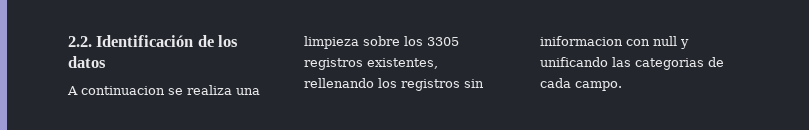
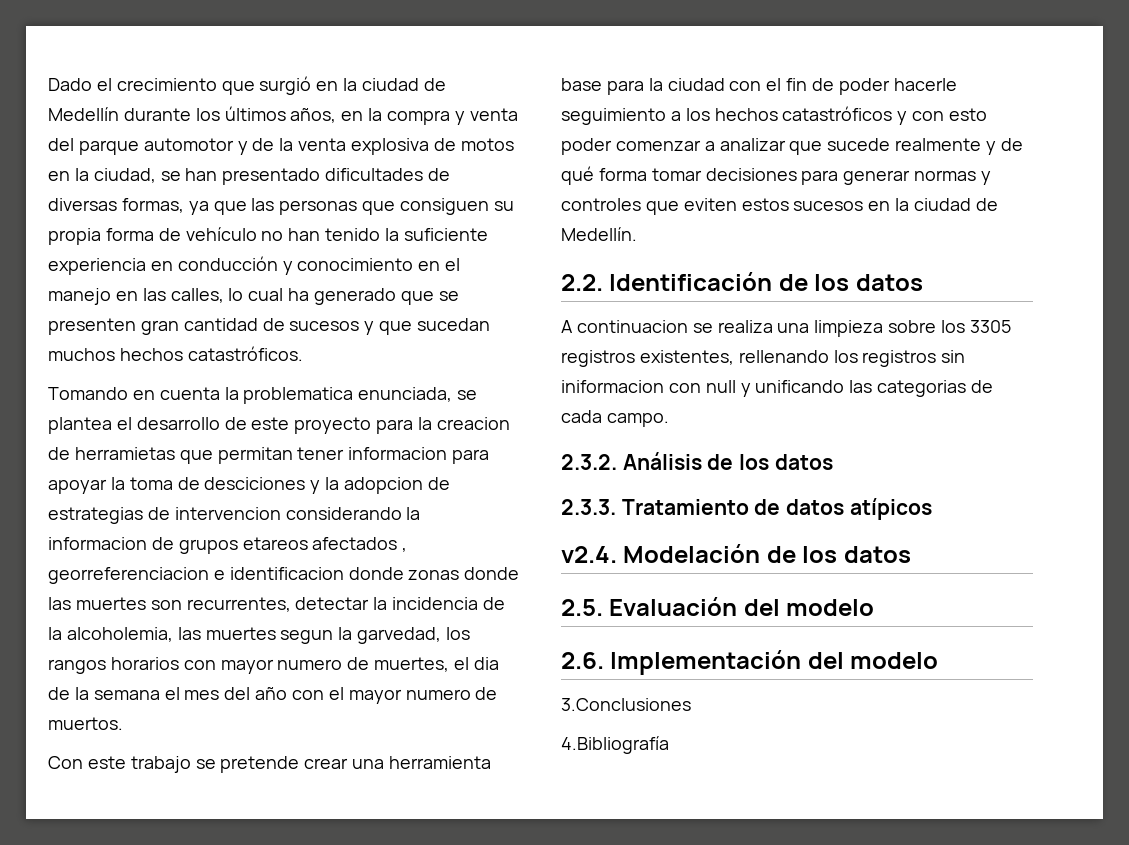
+ Dado el crecimiento que surgió en la ciudad de Medellín durante los últimos años, en la compra y venta del parque automotor y de la venta explosiva de motos en la ciudad, se han presentado dificultades de diversas formas, ya que las personas que consiguen su propia forma de vehículo no han tenido la suficiente experiencia en conducción y conocimiento en el manejo en las calles, lo cual ha generado que se presenten gran cantidad de sucesos y que sucedan muchos hechos catastróficos.
+ Tomando en cuenta la problematica enunciada, se plantea el desarrollo de este proyecto para la creacion de herramietas que permitan tener informacion para apoyar la toma de desciciones y la adopcion de estrategias de intervencion considerando la informacion de grupos etareos afectados , georreferenciacion e identificacion donde zonas donde las muertes son recurrentes, detectar la incidencia de la alcoholemia, las muertes segun la garvedad, los rangos horarios con mayor numero de muertes, el dia de la semana el mes del año con el mayor numero de muertos.
+ Con este trabajo se pretende crear una herramienta base para la ciudad con el fin de poder hacerle seguimiento a los hechos catastróficos y con esto poder comenzar a analizar que sucede realmente y de qué forma tomar decisiones para generar normas y controles que eviten estos sucesos en la ciudad de Medellín.
+ 2.3.2. Análisis de los datos
+ 2.3.3. Tratamiento de datos atípicos
+ v2.4. Modelación de los datos
+ 2.5. Evaluación del modelo
+ 2.6. Implementación del modelo
+ 3.Conclusiones
+ 4.Bibliografía

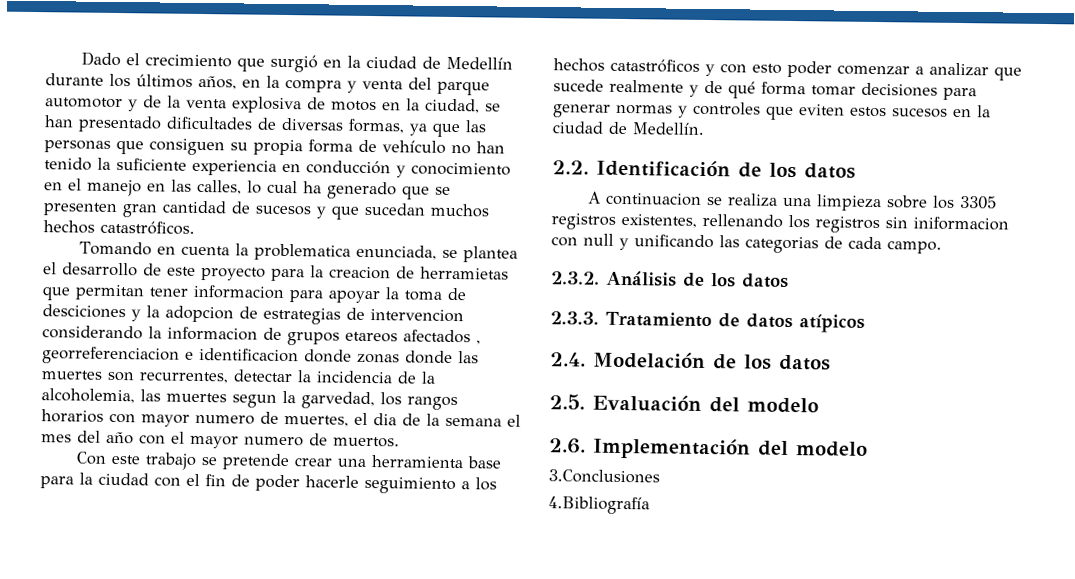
- v2.4. Modelación de los datos
+ 2.4. Modelación de los datos

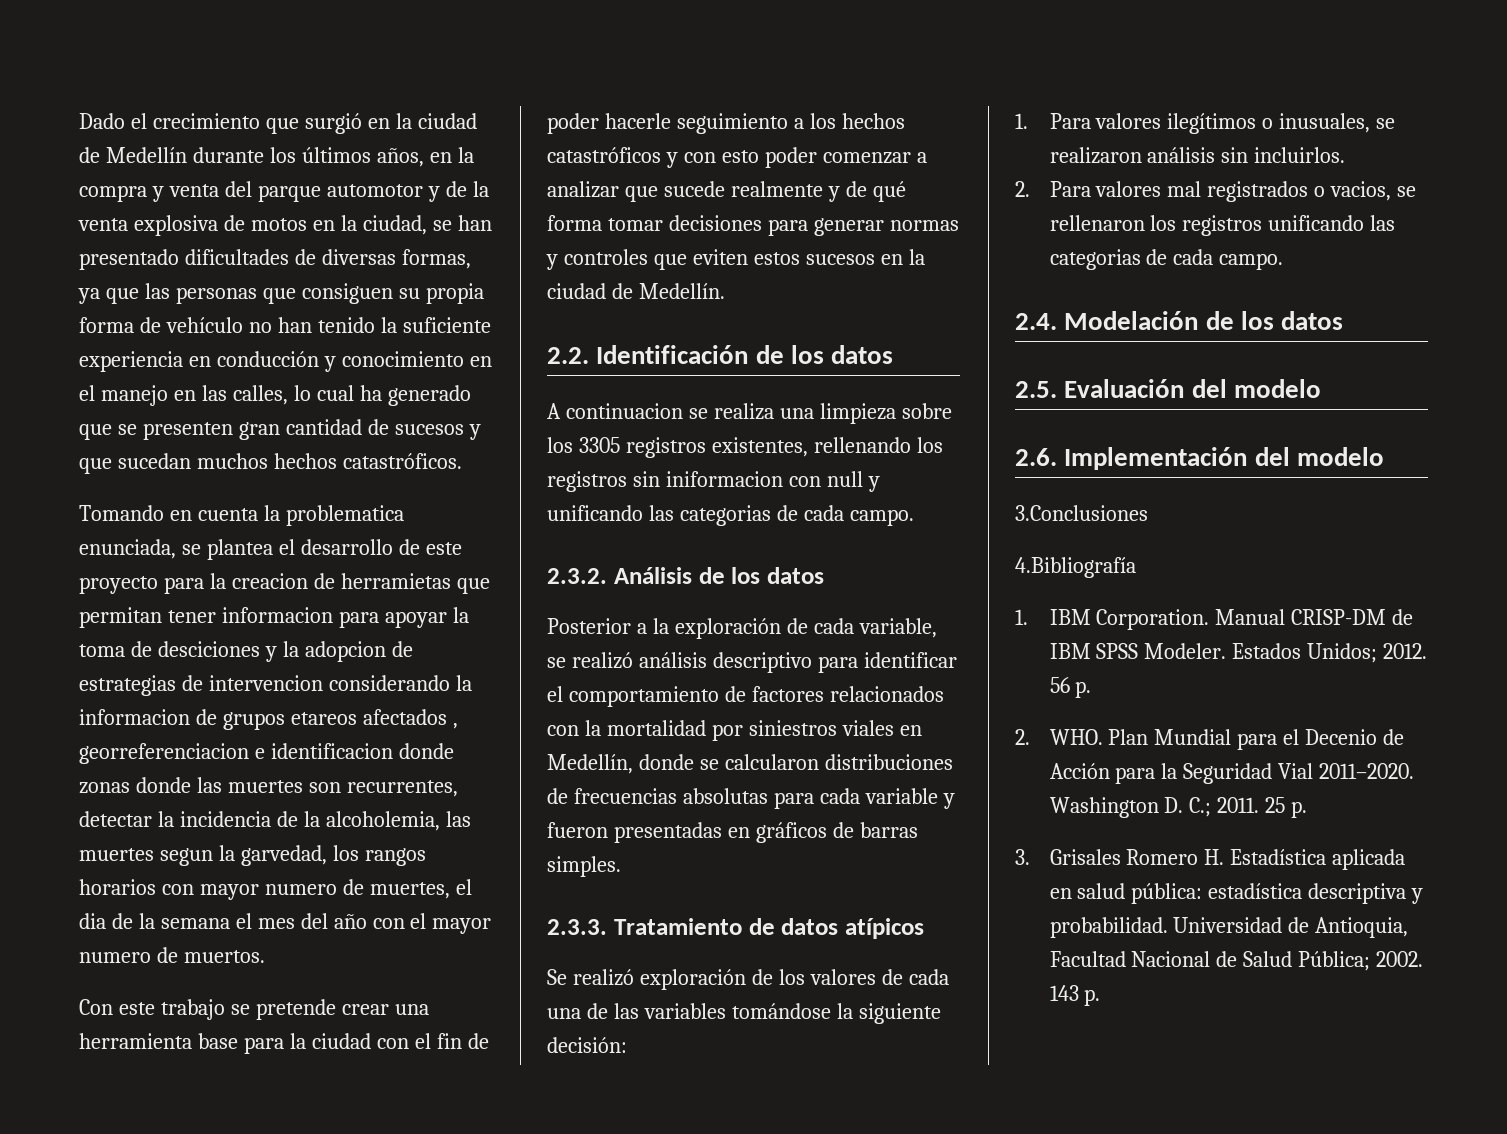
+ Posterior a la exploración de cada variable, se realizó análisis descriptivo para identificar el comportamiento de factores relacionados con la mortalidad por siniestros viales en Medellín, donde se calcularon distribuciones de frecuencias absolutas para cada variable y fueron presentadas en gráficos de barras simples.
+ Se realizó exploración de los valores de cada una de las variables tomándose la siguiente decisión:
+ 1. Para valores ilegítimos o inusuales, se realizaron análisis sin incluirlos.
+ 2. Para valores mal registrados o vacios, se rellenaron los registros unificando las categorias de cada campo.
+ 1. IBM Corporation. Manual CRISP-DM de IBM SPSS Modeler. Estados Unidos; 2012. 56 p.
+ 2. WHO. Plan Mundial para el Decenio de Acción para la Seguridad Vial 2011–2020. Washington D. C.; 2011. 25 p.
+ 3. Grisales Romero H. Estadística aplicada en salud pública: estadística descriptiva y probabilidad. Universidad de Antioquia, Facultad Nacional de Salud Pública; 2002. 143 p.

